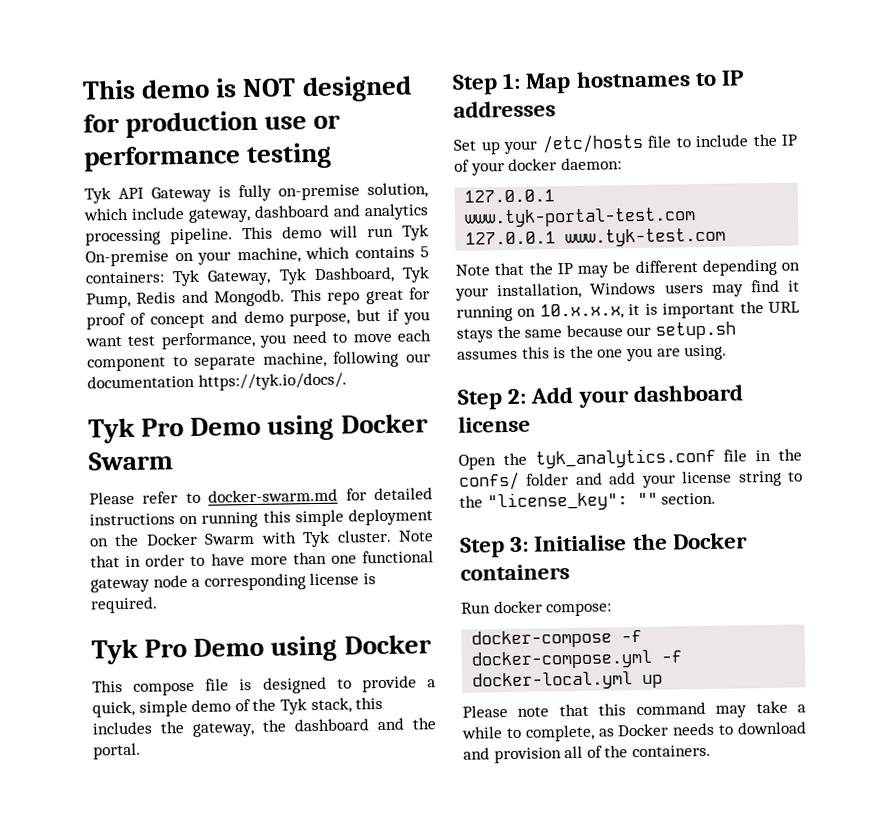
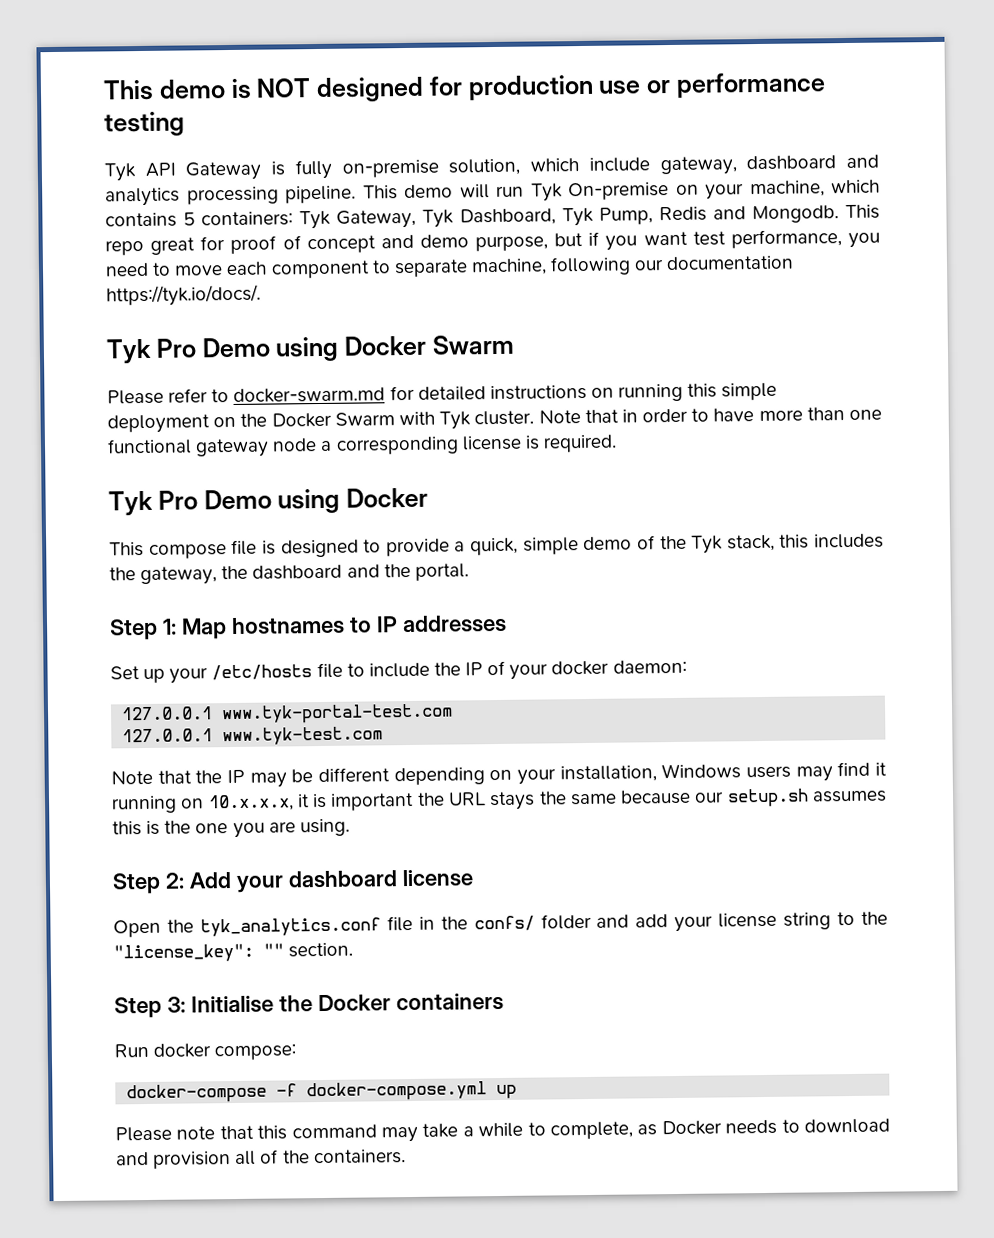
- docker-compose -f docker-compose.yml -f docker-local.yml up
+ docker-compose -f docker-compose.yml up

